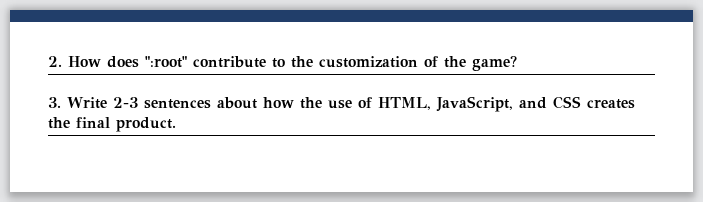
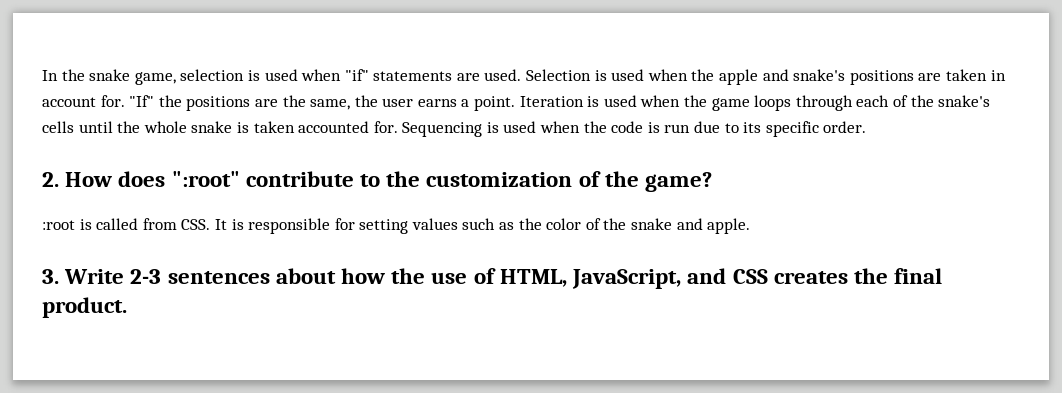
+ In the snake game, selection is used when "if" statements are used. Selection is used when the apple and snake's positions are taken in account for. "If" the positions are the same, the user earns a point. Iteration is used when the game loops through each of the snake's cells until the whole snake is taken accounted for. Sequencing is used when the code is run due to its specific order.
+ :root is called from CSS. It is responsible for setting values such as the color of the snake and apple.

